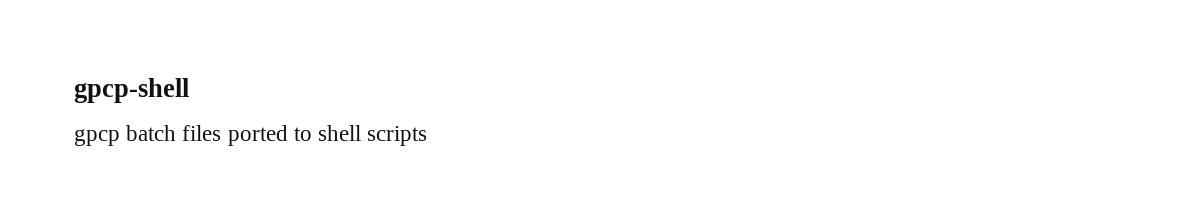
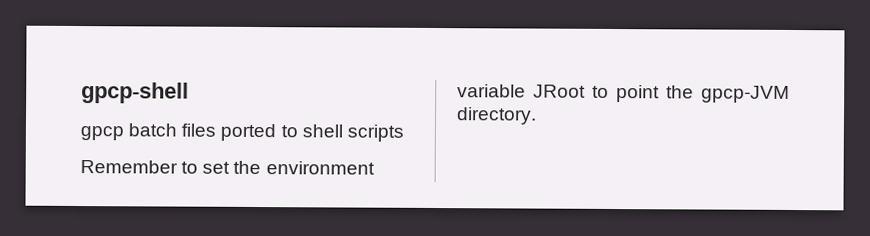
+ Remember to set the environment variable JRoot to point the gpcp-JVM directory.

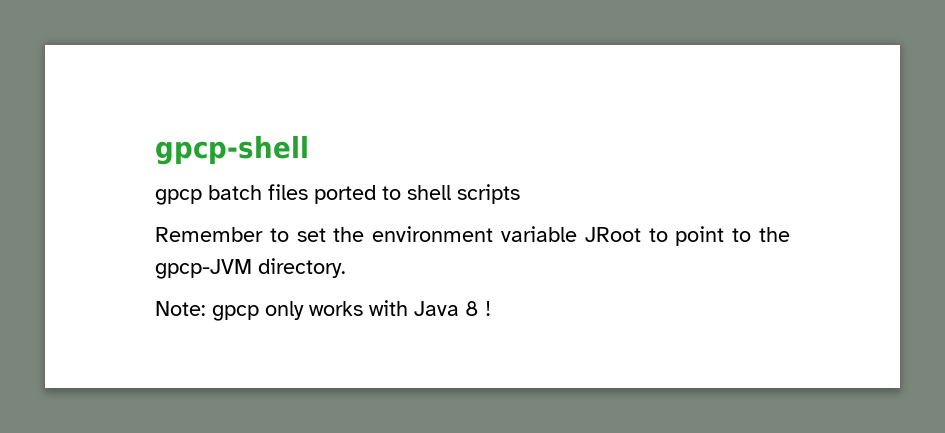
- Remember to set the environment variable JRoot to point the gpcp-JVM directory.
+ Remember to set the environment variable JRoot to point to the gpcp-JVM directory.
+ Note: gpcp only works with Java 8 !

